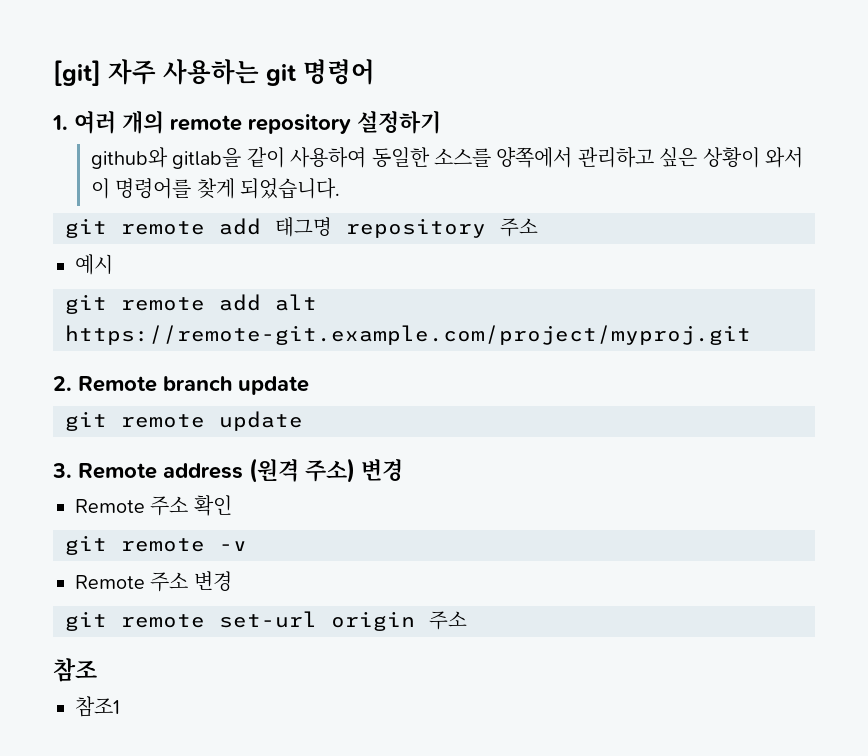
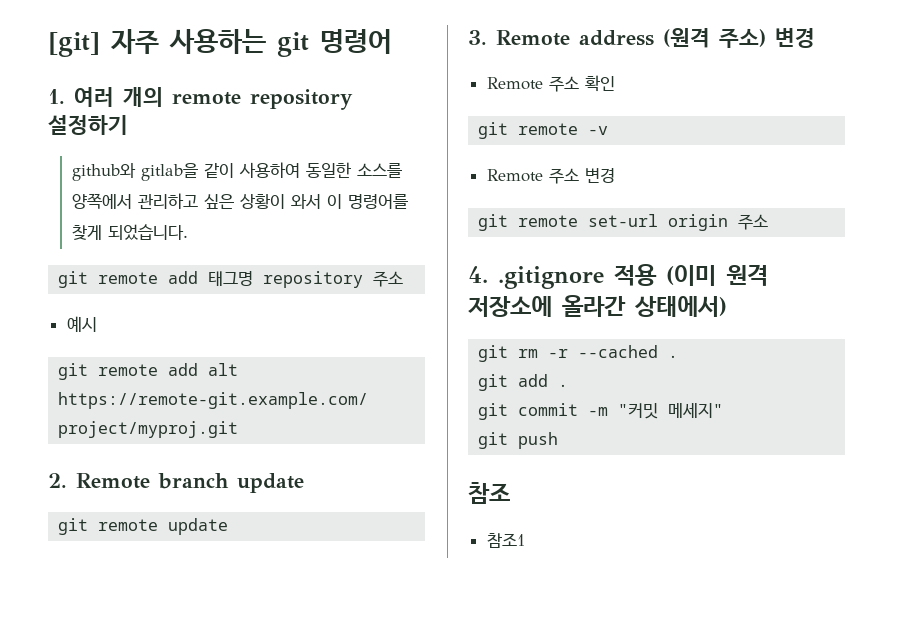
+ 4. .gitignore 적용 (이미 원격 저장소에 올라간 상태에서)
+ git rm -r --cached .
+ git add .
+ git commit -m "커밋 메세지"
+ git push

